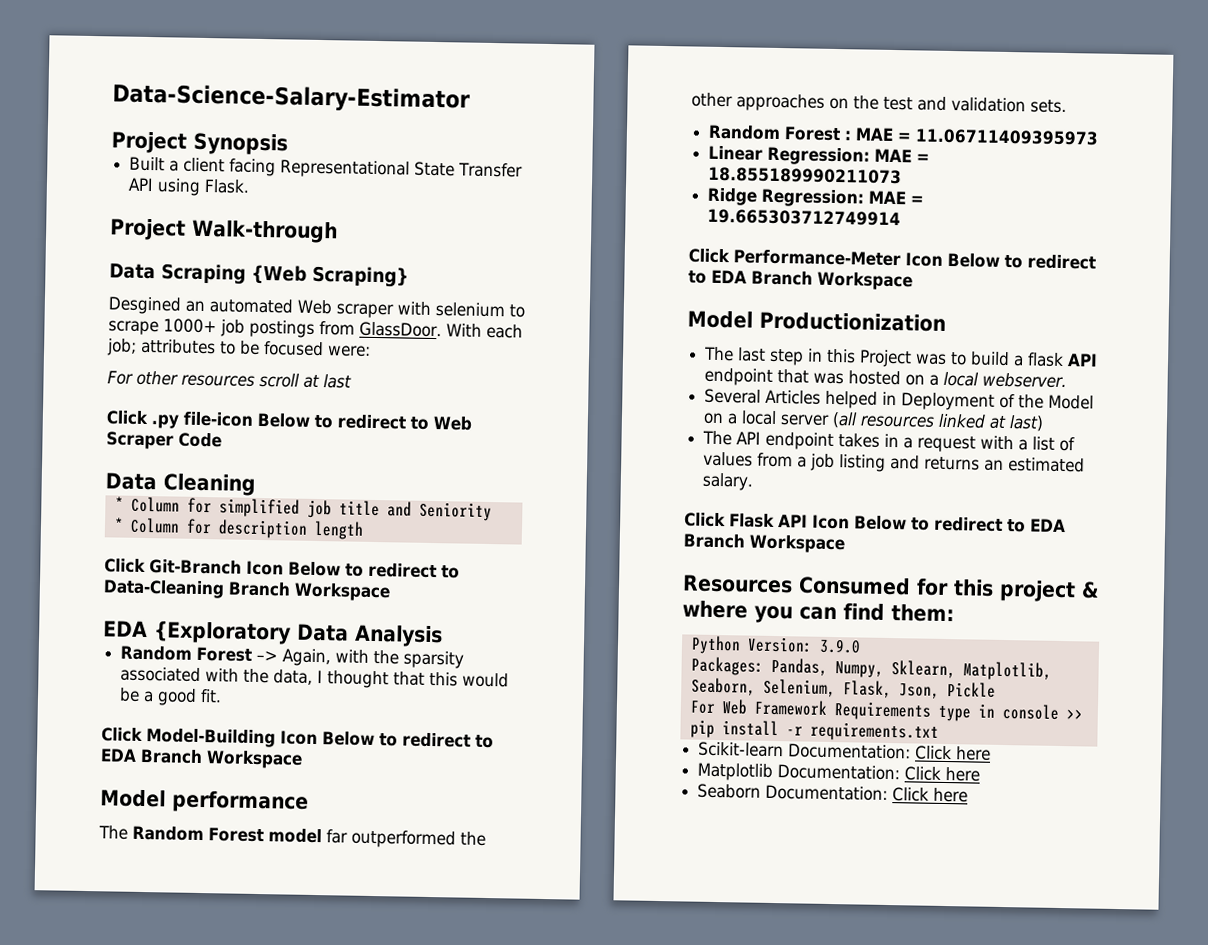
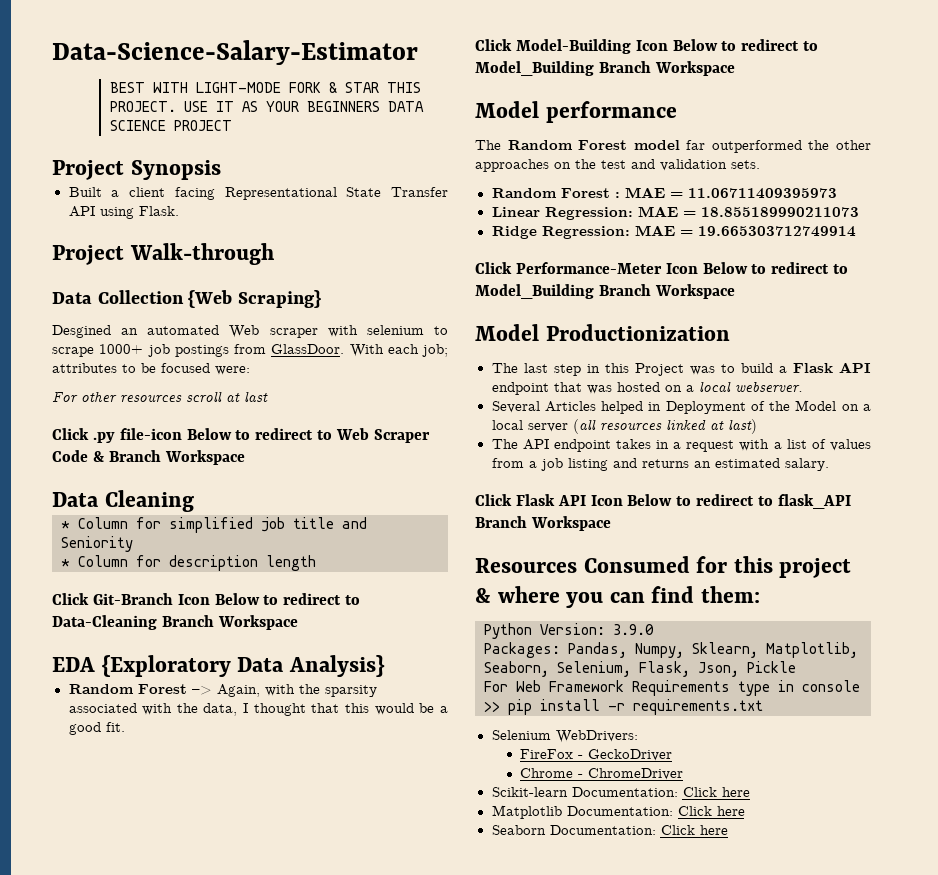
+ BEST WITH LIGHT-MODE FORK & STAR THIS PROJECT. USE IT AS YOUR BEGINNERS DATA SCIENCE PROJECT
- Data Scraping {Web Scraping}
+ Data Collection {Web Scraping}
- Click .py file-icon Below to redirect to Web Scraper Code
+ Click .py file-icon Below to redirect to Web Scraper Code & Branch Workspace
- EDA {Exploratory Data Analysis
+ EDA {Exploratory Data Analysis}
- Click Model-Building Icon Below to redirect to EDA Branch Workspace
+ Click Model-Building Icon Below to redirect to Model_Building Branch Workspace
- Click Performance-Meter Icon Below to redirect to EDA Branch Workspace
+ Click Performance-Meter Icon Below to redirect to Model_Building Branch Workspace
- The last step in this Project was to build a flask API endpoint that was hosted on a local webserver.
+ The last step in this Project was to build a Flask API endpoint that was hosted on a local webserver.
- Click Flask API Icon Below to redirect to EDA Branch Workspace
+ Click Flask API Icon Below to redirect to flask_API Branch Workspace
+ Selenium WebDrivers:
+ FireFox - GeckoDriver
+ Chrome - ChromeDriver

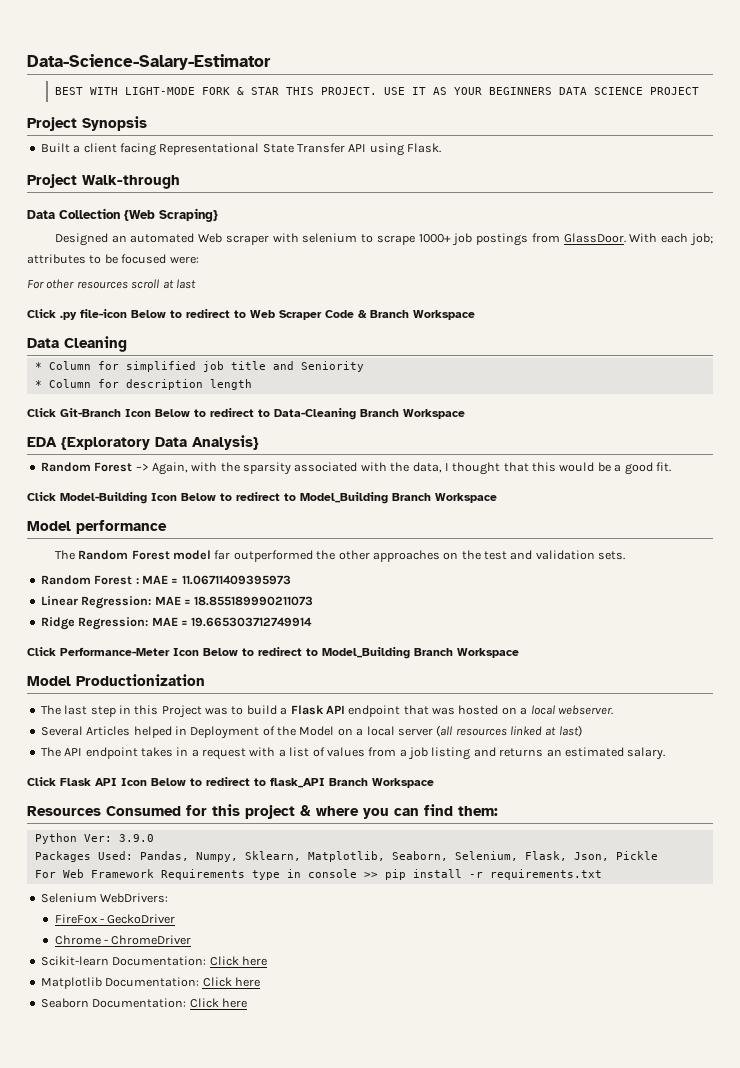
- Desgined an automated Web scraper with selenium to scrape 1000+ job postings from GlassDoor.
+ Designed an automated Web scraper with selenium to scrape 1000+ job postings from GlassDoor.
- Python Version: 3.9.0
+ Python Ver: 3.9.0
- Packages: Pandas, Numpy, Sklearn, Matplotlib, Seaborn, Selenium, Flask, Json, Pickle
+ Packages Used: Pandas, Numpy, Sklearn, Matplotlib, Seaborn, Selenium, Flask, Json, Pickle

